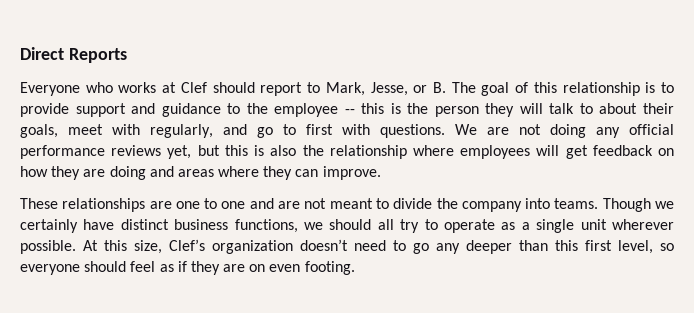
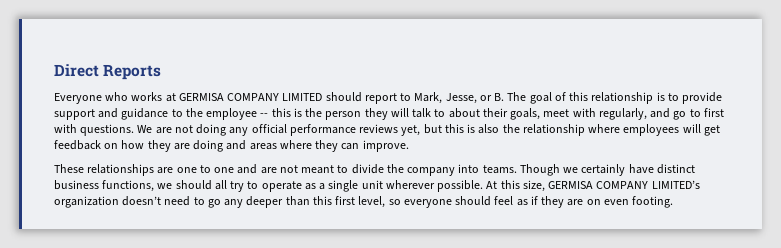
- Everyone who works at Clef should report to Mark, Jesse, or B. The goal of this relationship is to provide support and guidance to the employee -- this is the person they will talk to about their goals, meet with regularly, and go to first with questions.
+ Everyone who works at GERMISA COMPANY LIMITED should report to Mark, Jesse, or B. The goal of this relationship is to provide support and guidance to the employee -- this is the person they will talk to about their goals, meet with regularly, and go to first with questions.
- At this size, Clef’s organization doesn’t need to go any deeper than this first level, so everyone should feel as if they are on even footing.
+ At this size, GERMISA COMPANY LIMITED’s organization doesn’t need to go any deeper than this first level, so everyone should feel as if they are on even footing.

